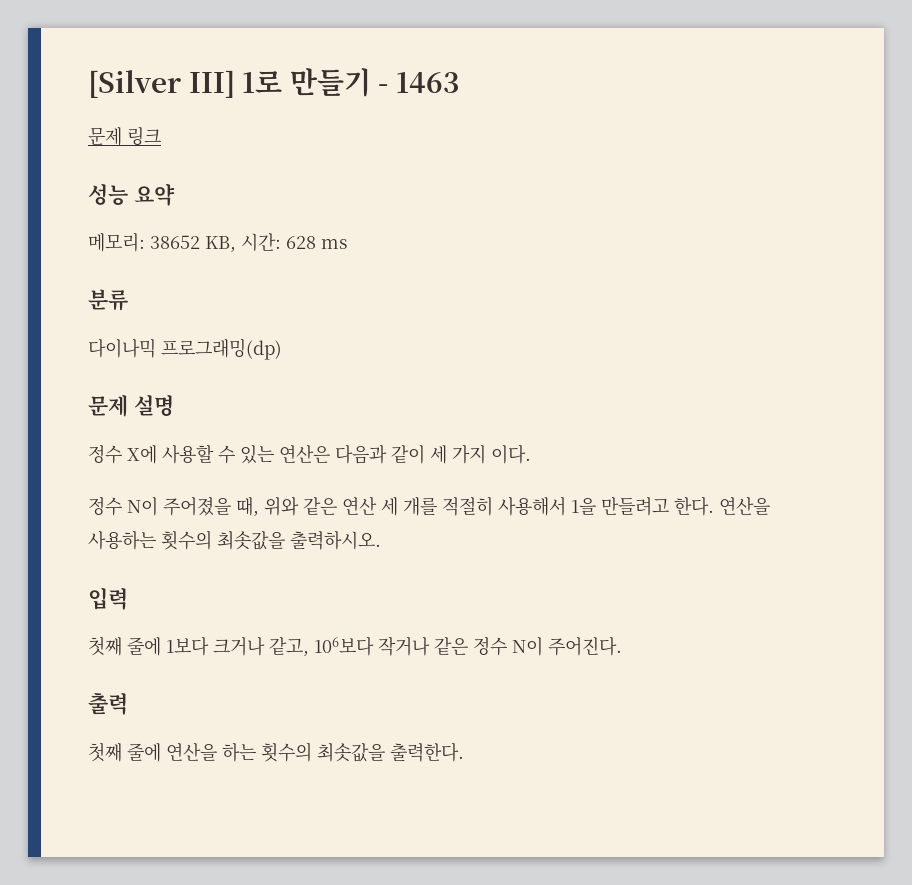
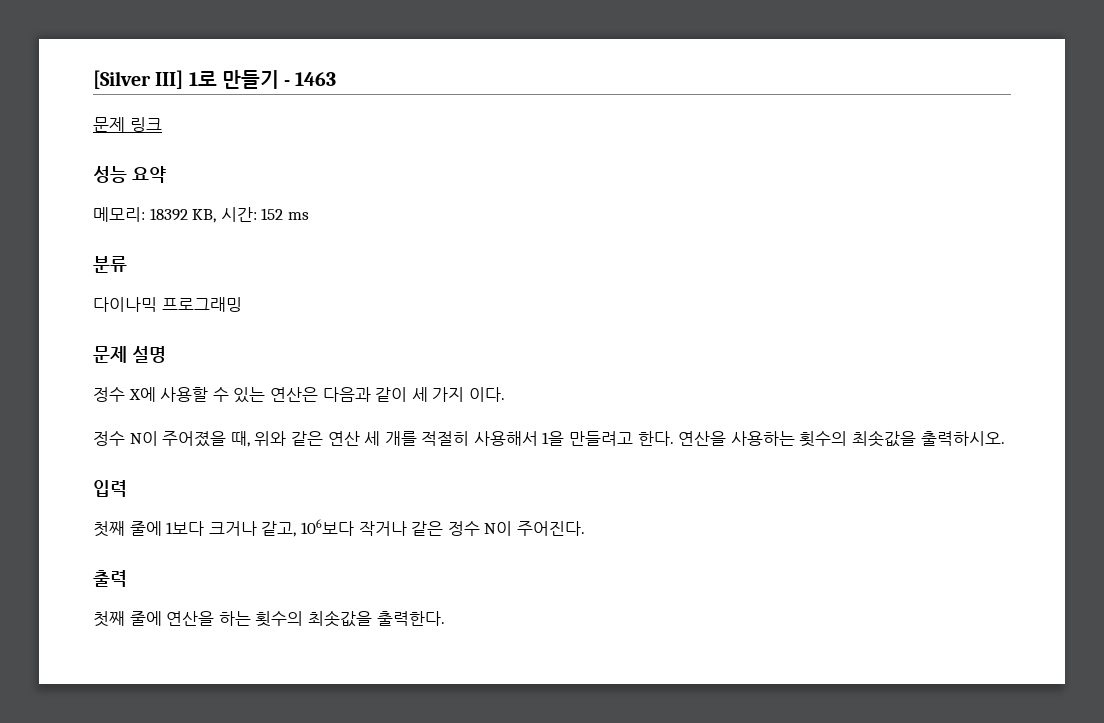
- 메모리: 38652 KB, 시간: 628 ms
+ 메모리: 18392 KB, 시간: 152 ms
- 다이나믹 프로그래밍(dp)
+ 다이나믹 프로그래밍

